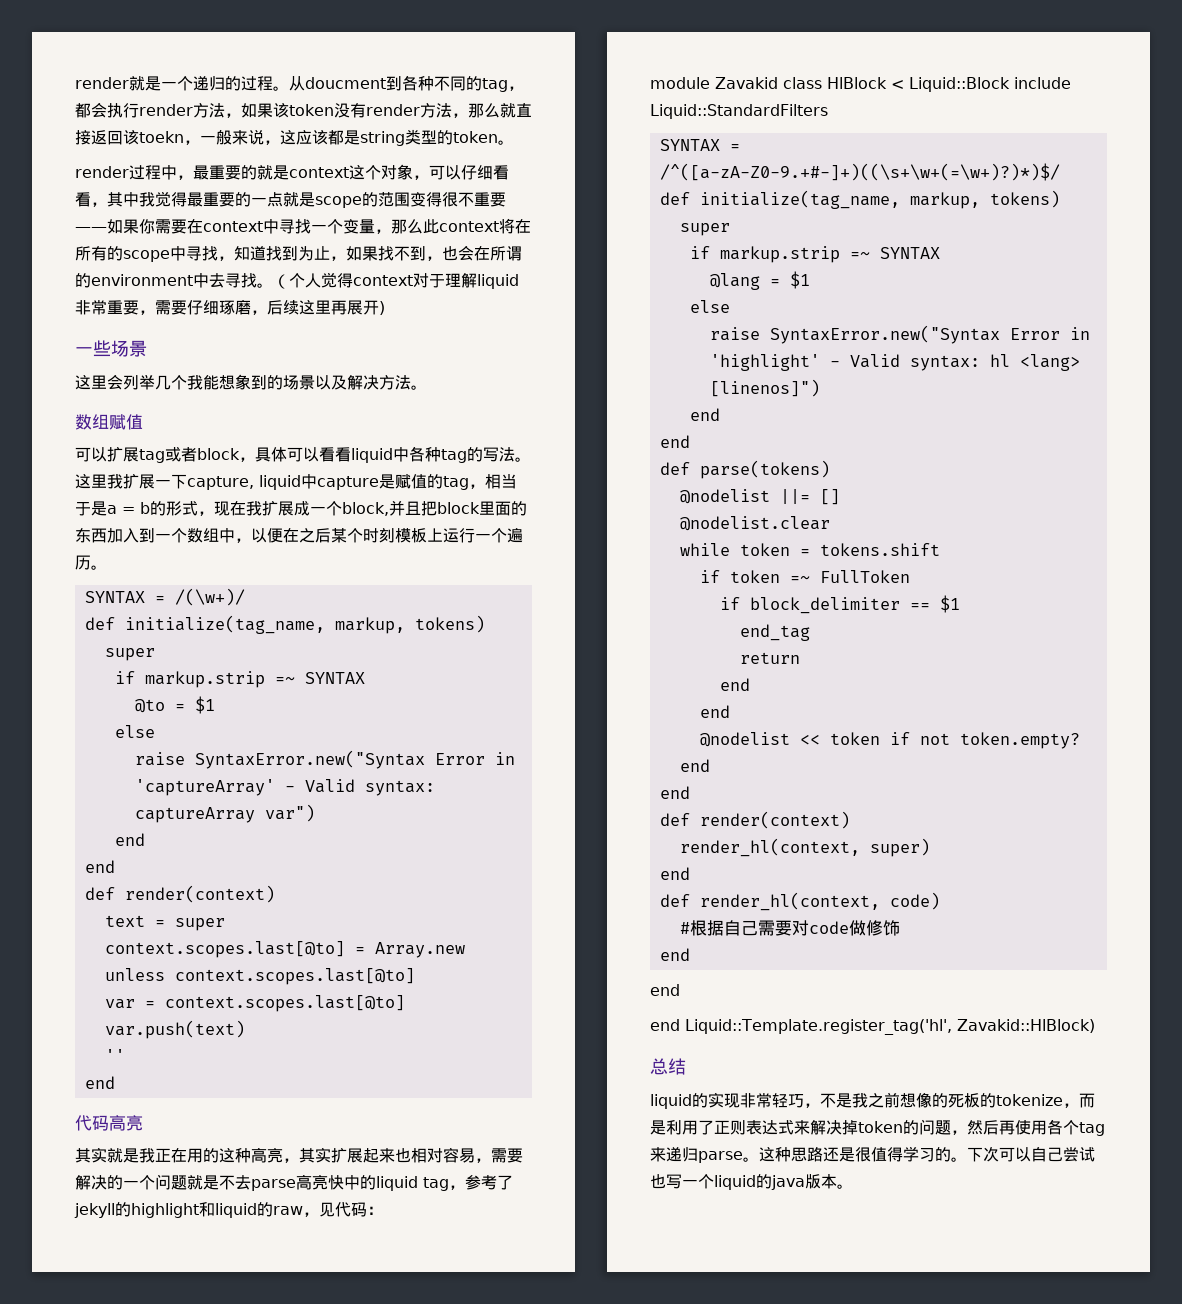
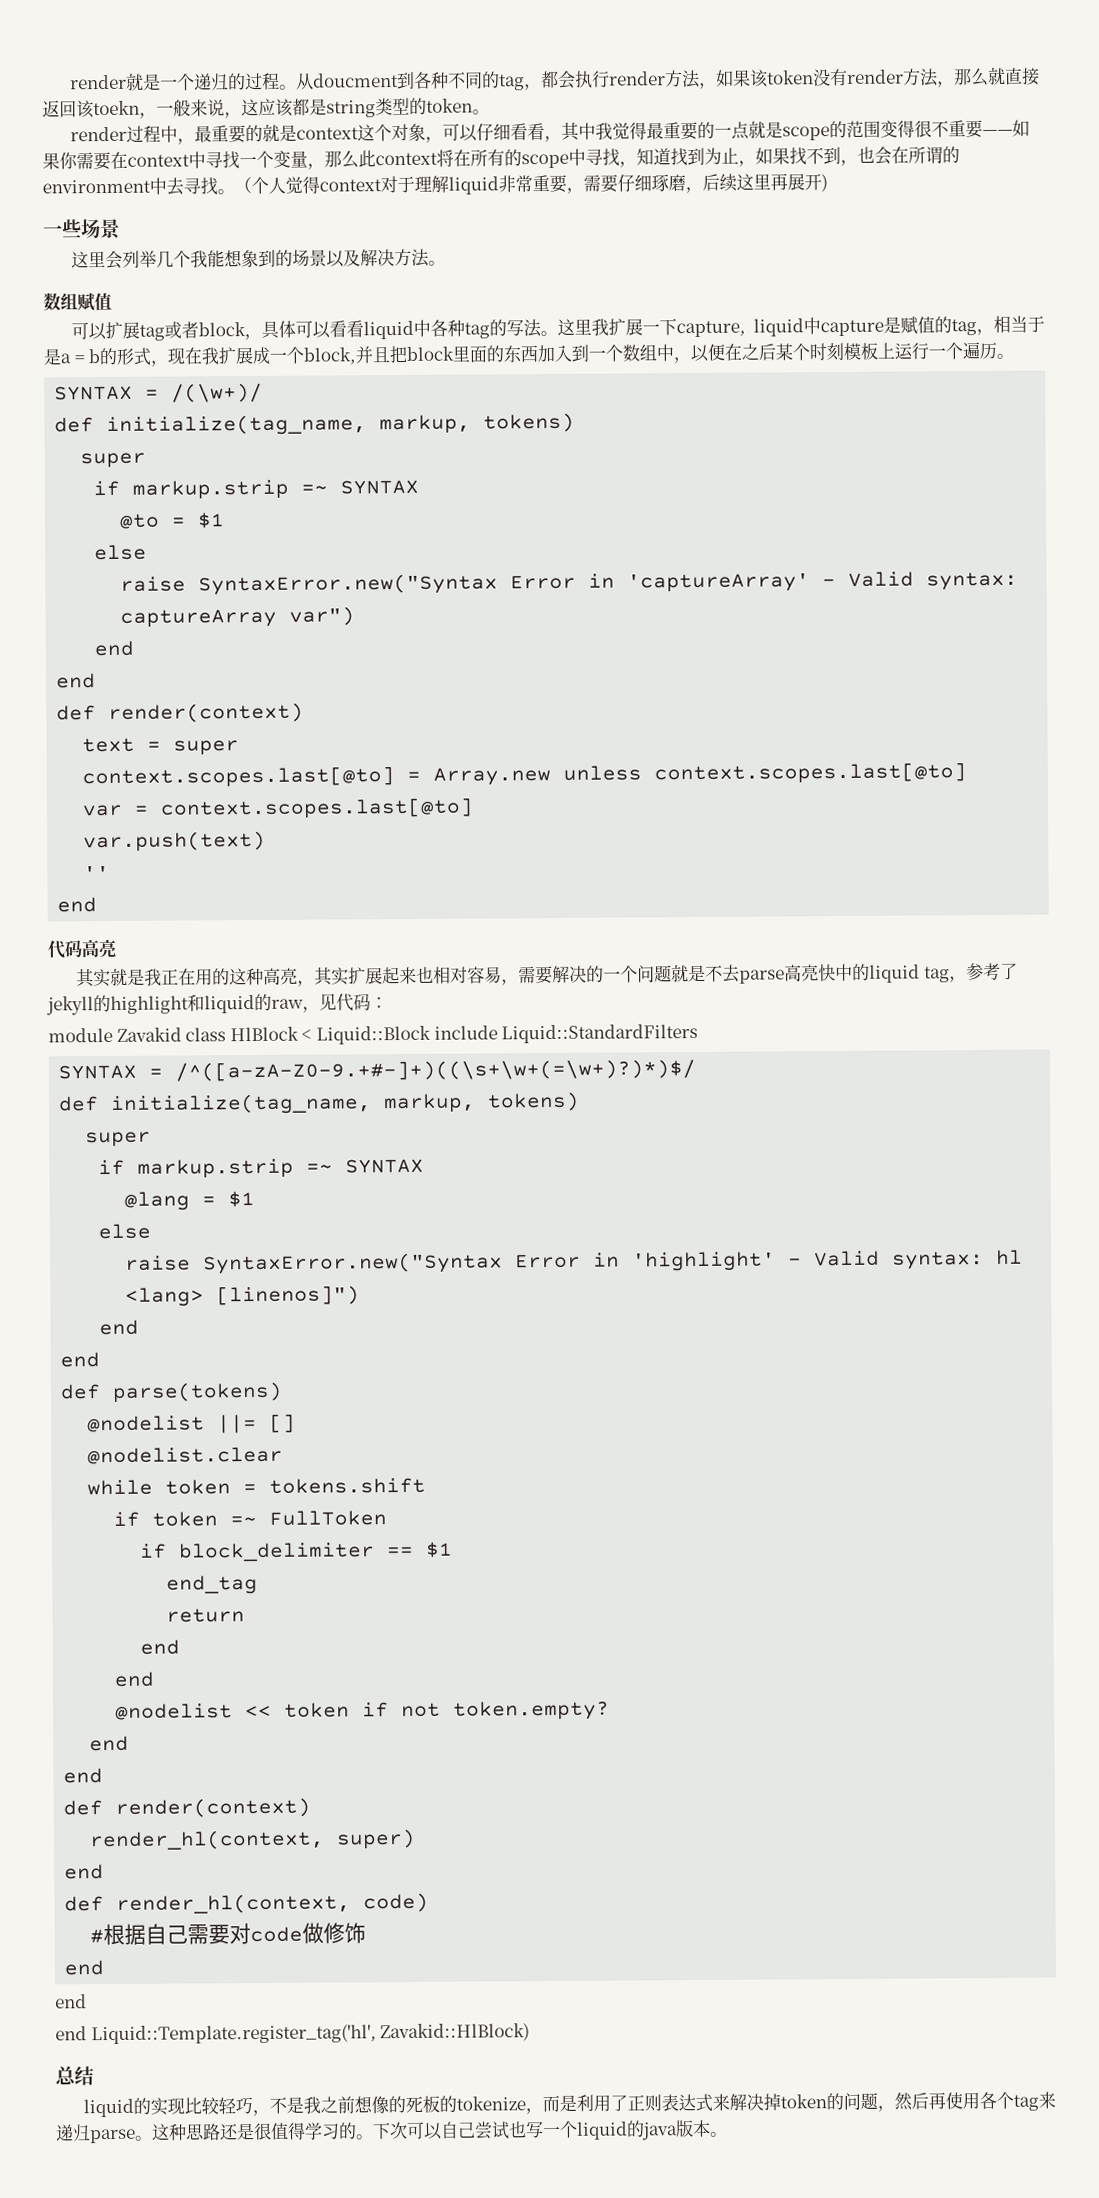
- liquid的实现非常轻巧，不是我之前想像的死板的tokenize，而是利用了正则表达式来解决掉token的问题，然后再使用各个tag来递归parse。
+ liquid的实现比较轻巧，不是我之前想像的死板的tokenize，而是利用了正则表达式来解决掉token的问题，然后再使用各个tag来递归parse。

